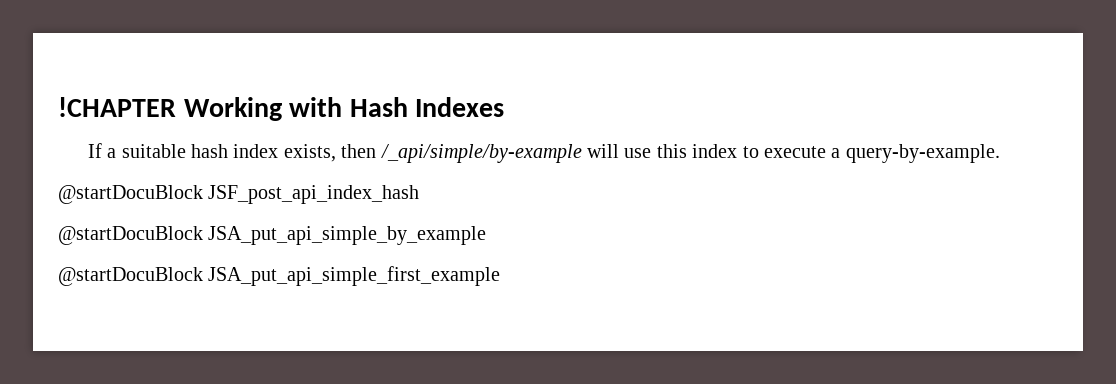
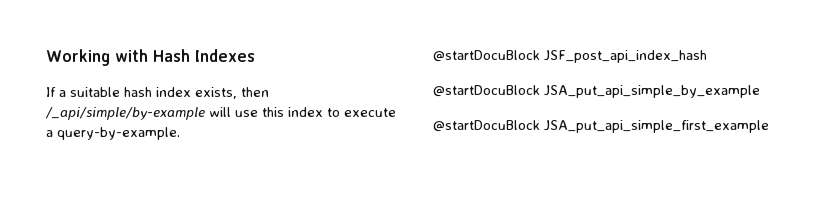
- !CHAPTER Working with Hash Indexes
+ Working with Hash Indexes

